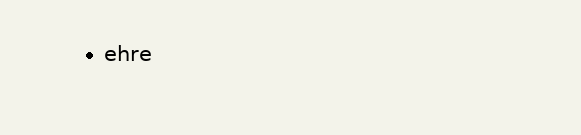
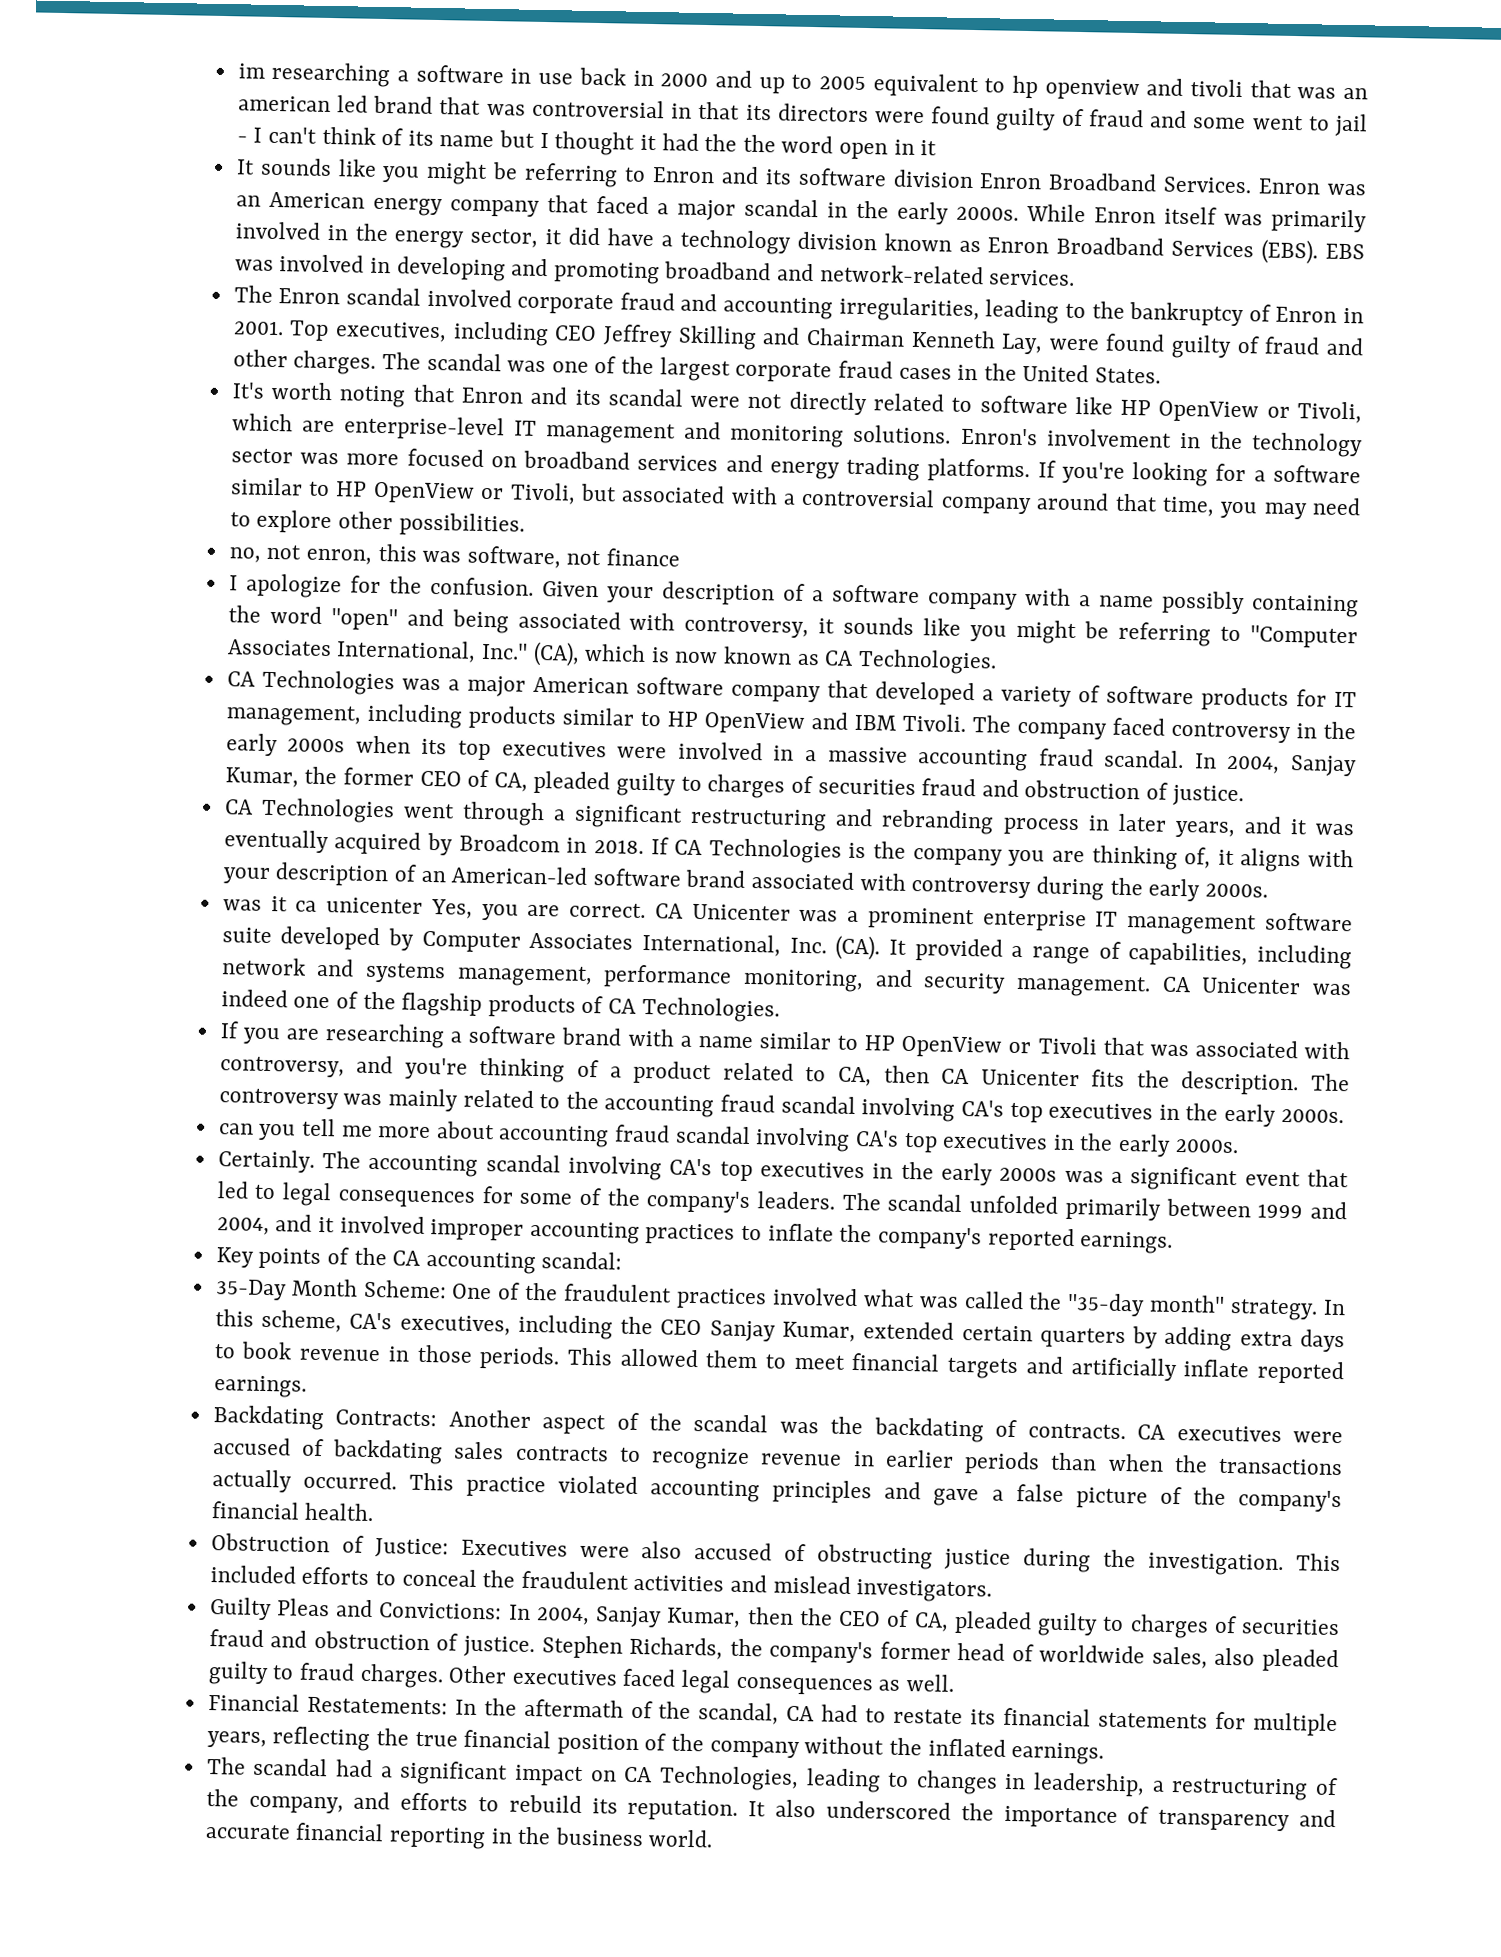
- ehre
+ im researching a software in use back in 2000 and up to 2005 equivalent to hp openview and tivoli that was an american led brand that was controversial in that its directors were found guilty of fraud and some went to jail - I can't think of its name but I thought it had the the word open in it
+ It sounds like you might be referring to Enron and its software division Enron Broadband Services. Enron was an American energy company that faced a major scandal in the early 2000s. While Enron itself was primarily involved in the energy sector, it did have a technology division known as Enron Broadband Services (EBS). EBS was involved in developing and promoting broadband and network-related services.
+ The Enron scandal involved corporate fraud and accounting irregularities, leading to the bankruptcy of Enron in 2001. Top executives, including CEO Jeffrey Skilling and Chairman Kenneth Lay, were found guilty of fraud and other charges. The scandal was one of the largest corporate fraud cases in the United States.
+ It's worth noting that Enron and its scandal were not directly related to software like HP OpenView or Tivoli, which are enterprise-level IT management and monitoring solutions. Enron's involvement in the technology sector was more focused on broadband services and energy trading platforms. If you're looking for a software similar to HP OpenView or Tivoli, but associated with a controversial company around that time, you may need to explore other possibilities.
+ no, not enron, this was software, not finance
+ I apologize for the confusion. Given your description of a software company with a name possibly containing the word "open" and being associated with controversy, it sounds like you might be referring to "Computer Associates International, Inc." (CA), which is now known as CA Technologies.
+ CA Technologies was a major American software company that developed a variety of software products for IT management, including products similar to HP OpenView and IBM Tivoli. The company faced controversy in the early 2000s when its top executives were involved in a massive accounting fraud scandal. In 2004, Sanjay Kumar, the former CEO of CA, pleaded guilty to charges of securities fraud and obstruction of justice.
+ CA Technologies went through a significant restructuring and rebranding process in later years, and it was eventually acquired by Broadcom in 2018. If CA Technologies is the company you are thinking of, it aligns with your description of an American-led software brand associated with controversy during the early 2000s.
+ was it ca unicenter Yes, you are correct. CA Unicenter was a prominent enterprise IT management software suite developed by Computer Associates International, Inc. (CA). It provided a range of capabilities, including network and systems management, performance monitoring, and security management. CA Unicenter was indeed one of the flagship products of CA Technologies.
+ If you are researching a software brand with a name similar to HP OpenView or Tivoli that was associated with controversy, and you're thinking of a product related to CA, then CA Unicenter fits the description. The controversy was mainly related to the accounting fraud scandal involving CA's top executives in the early 2000s.
+ can you tell me more about accounting fraud scandal involving CA's top executives in the early 2000s.
+ Certainly. The accounting scandal involving CA's top executives in the early 2000s was a significant event that led to legal consequences for some of the company's leaders. The scandal unfolded primarily between 1999 and 2004, and it involved improper accounting practices to inflate the company's reported earnings.
+ Key points of the CA accounting scandal:
+ 35-Day Month Scheme: One of the fraudulent practices involved what was called the "35-day month" strategy. In this scheme, CA's executives, including the CEO Sanjay Kumar, extended certain quarters by adding extra days to book revenue in those periods. This allowed them to meet financial targets and artificially inflate reported earnings.
+ Backdating Contracts: Another aspect of the scandal was the backdating of contracts. CA executives were accused of backdating sales contracts to recognize revenue in earlier periods than when the transactions actually occurred. This practice violated accounting principles and gave a false picture of the company's financial health.
+ Obstruction of Justice: Executives were also accused of obstructing justice during the investigation. This included efforts to conceal the fraudulent activities and mislead investigators.
+ Guilty Pleas and Convictions: In 2004, Sanjay Kumar, then the CEO of CA, pleaded guilty to charges of securities fraud and obstruction of justice. Stephen Richards, the company's former head of worldwide sales, also pleaded guilty to fraud charges. Other executives faced legal consequences as well.
+ Financial Restatements: In the aftermath of the scandal, CA had to restate its financial statements for multiple years, reflecting the true financial position of the company without the inflated earnings.
+ The scandal had a significant impact on CA Technologies, leading to changes in leadership, a restructuring of the company, and efforts to rebuild its reputation. It also underscored the importance of transparency and accurate financial reporting in the business world.

